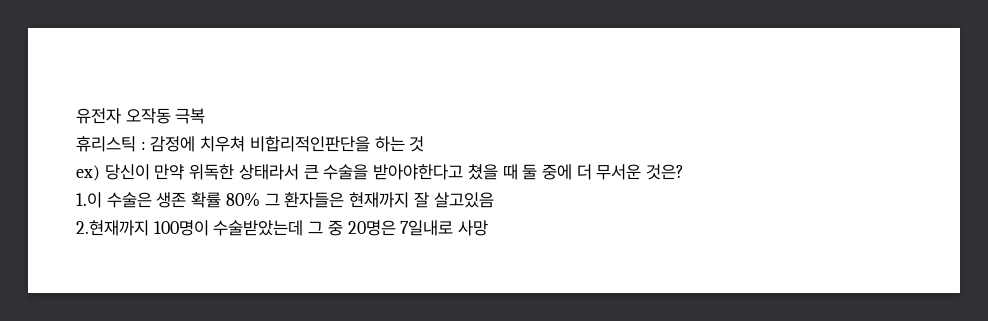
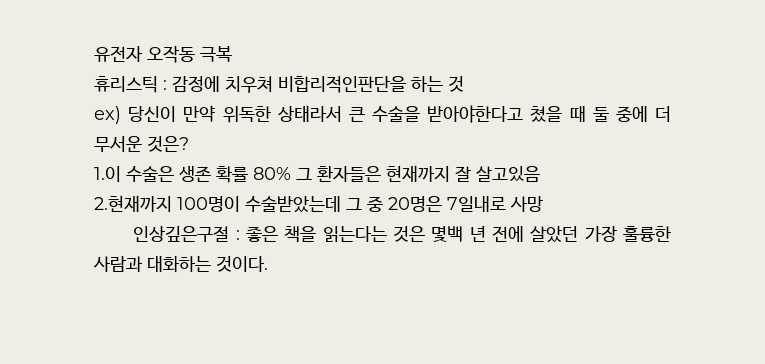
+ 인상깊은구절 : 좋은 책을 읽는다는 것은 몇백 년 전에 살았던 가장 훌륭한 사람과 대화하는 것이다.

